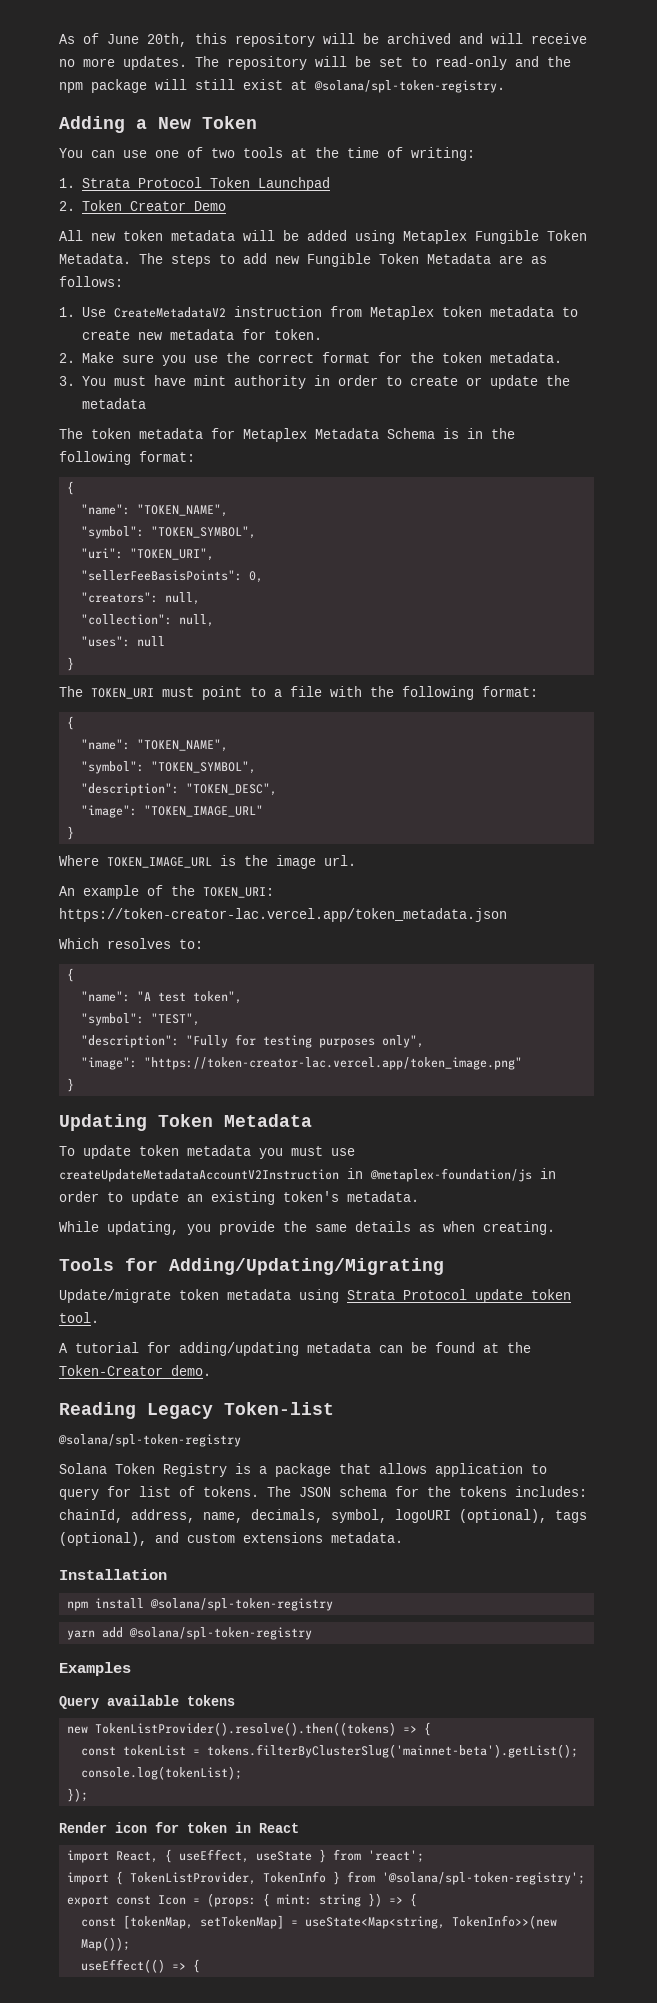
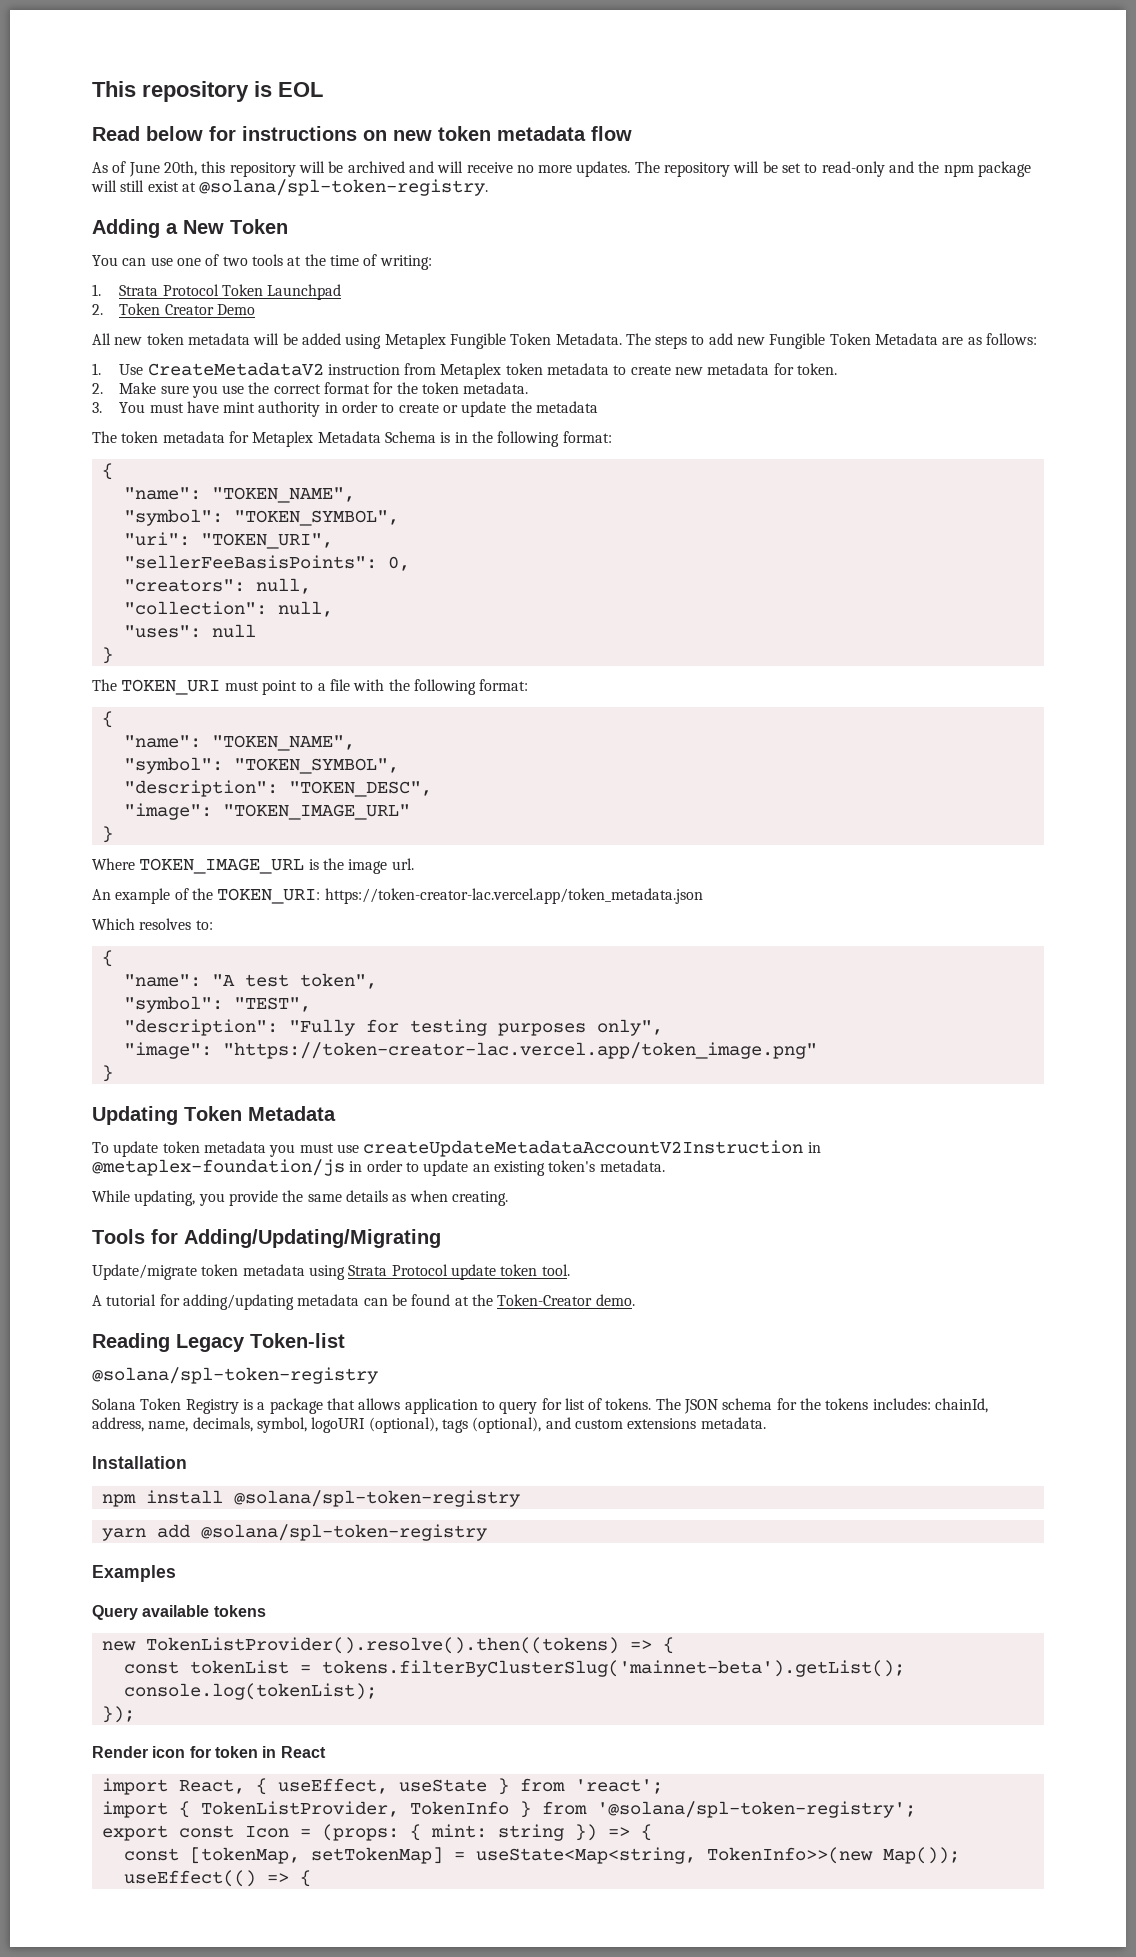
+ This repository is EOL
+ Read below for instructions on new token metadata flow

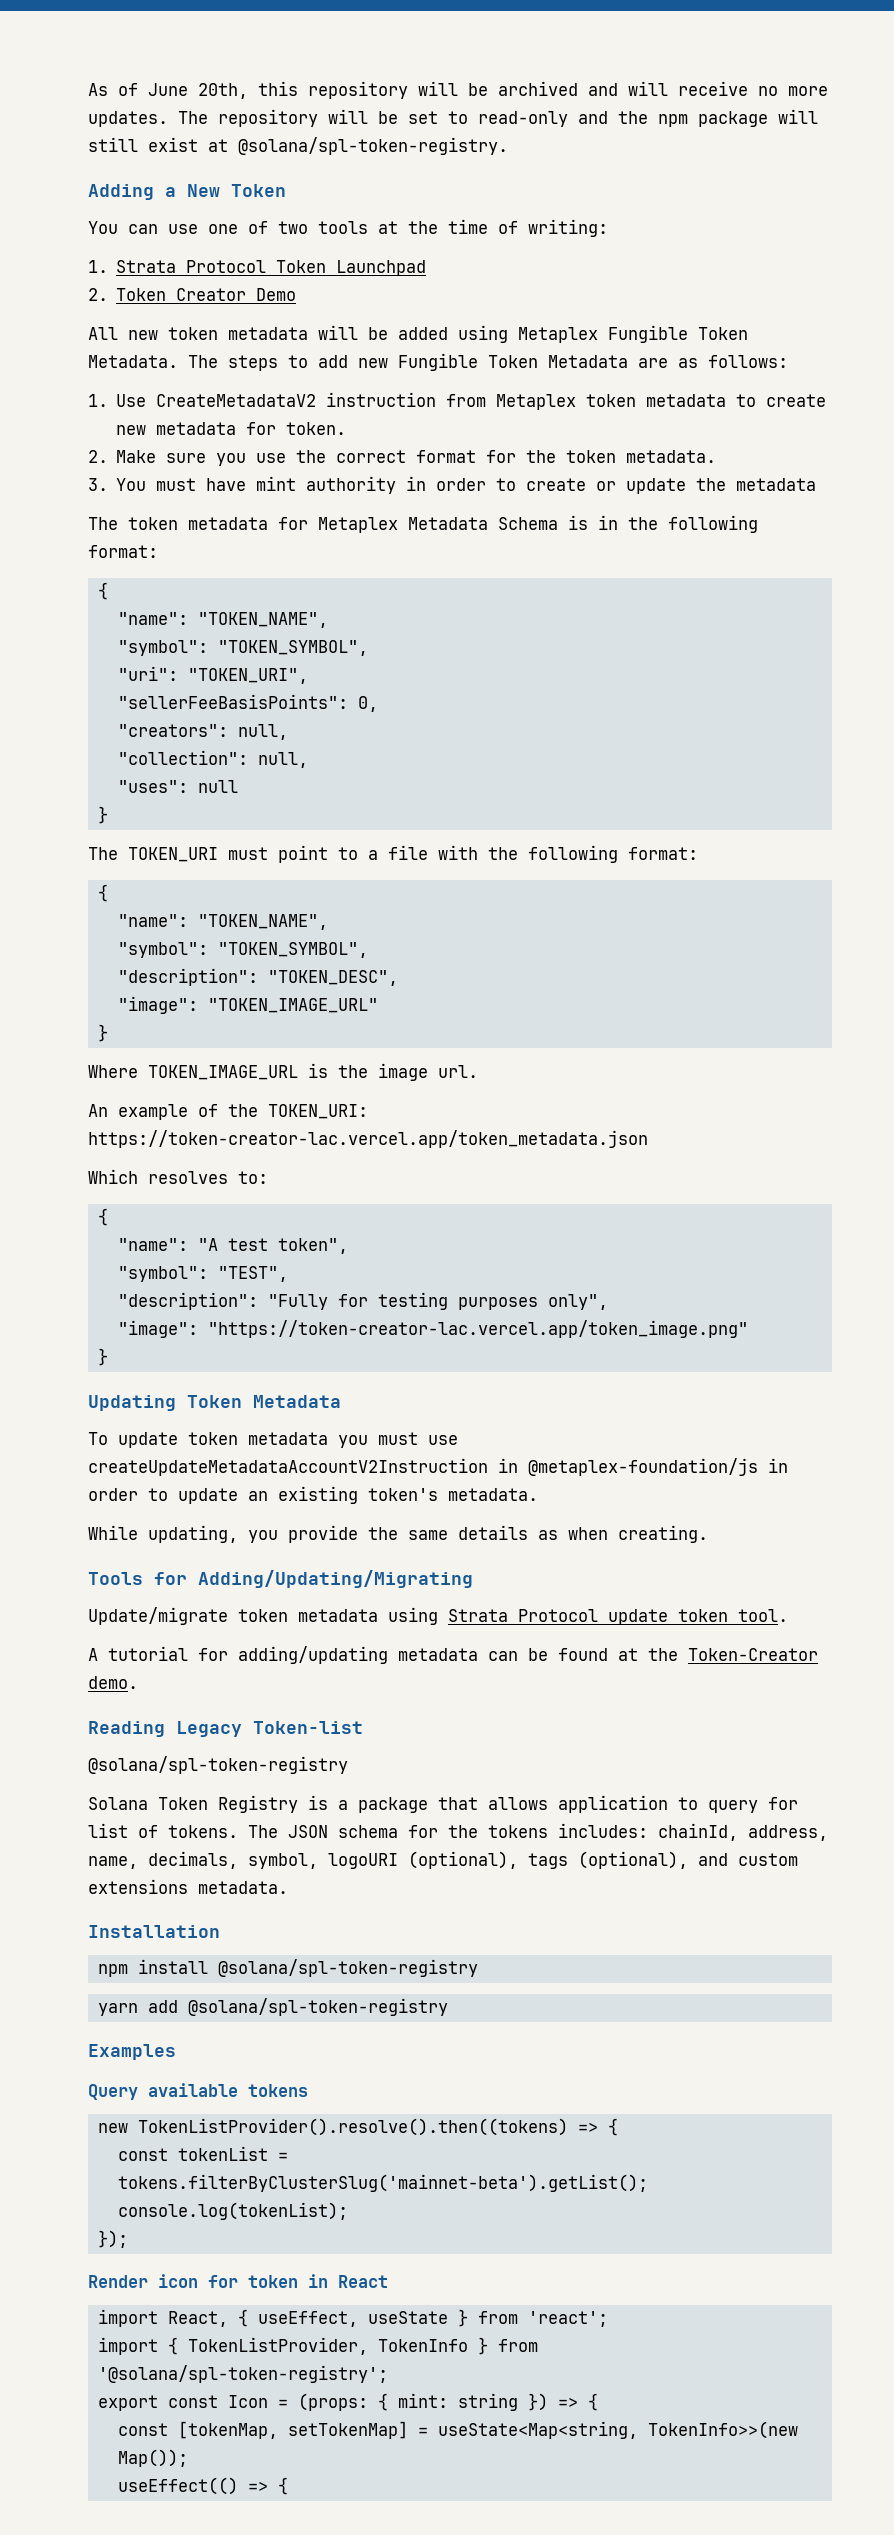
- This repository is EOL
- Read below for instructions on new token metadata flow

